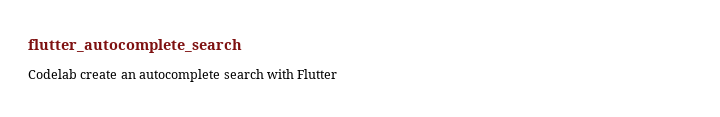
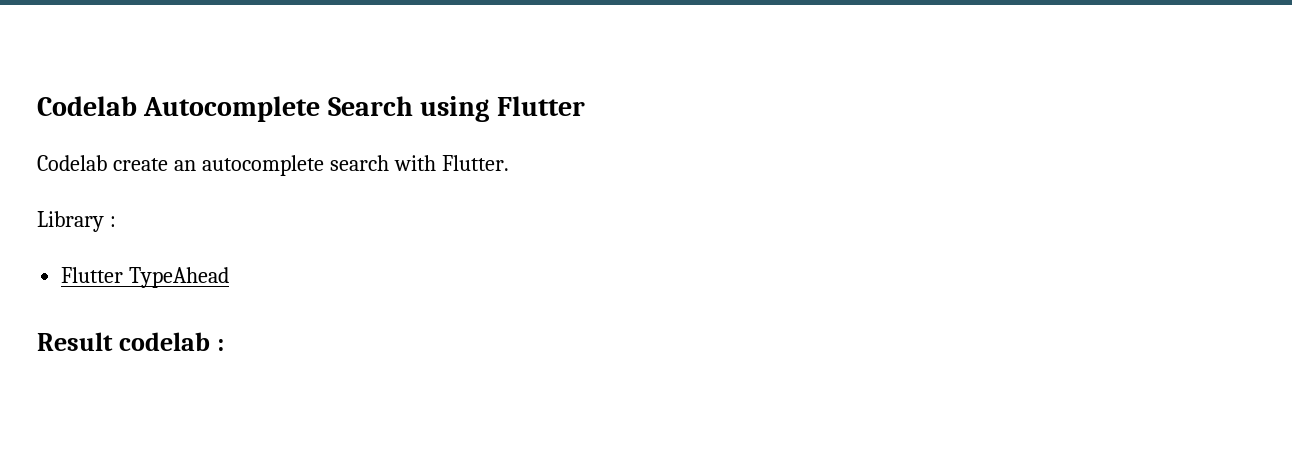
- flutter_autocomplete_search
+ Codelab Autocomplete Search using Flutter
- Codelab create an autocomplete search with Flutter
+ Codelab create an autocomplete search with Flutter.
+ Library :
+ Flutter TypeAhead
+ Result codelab :

